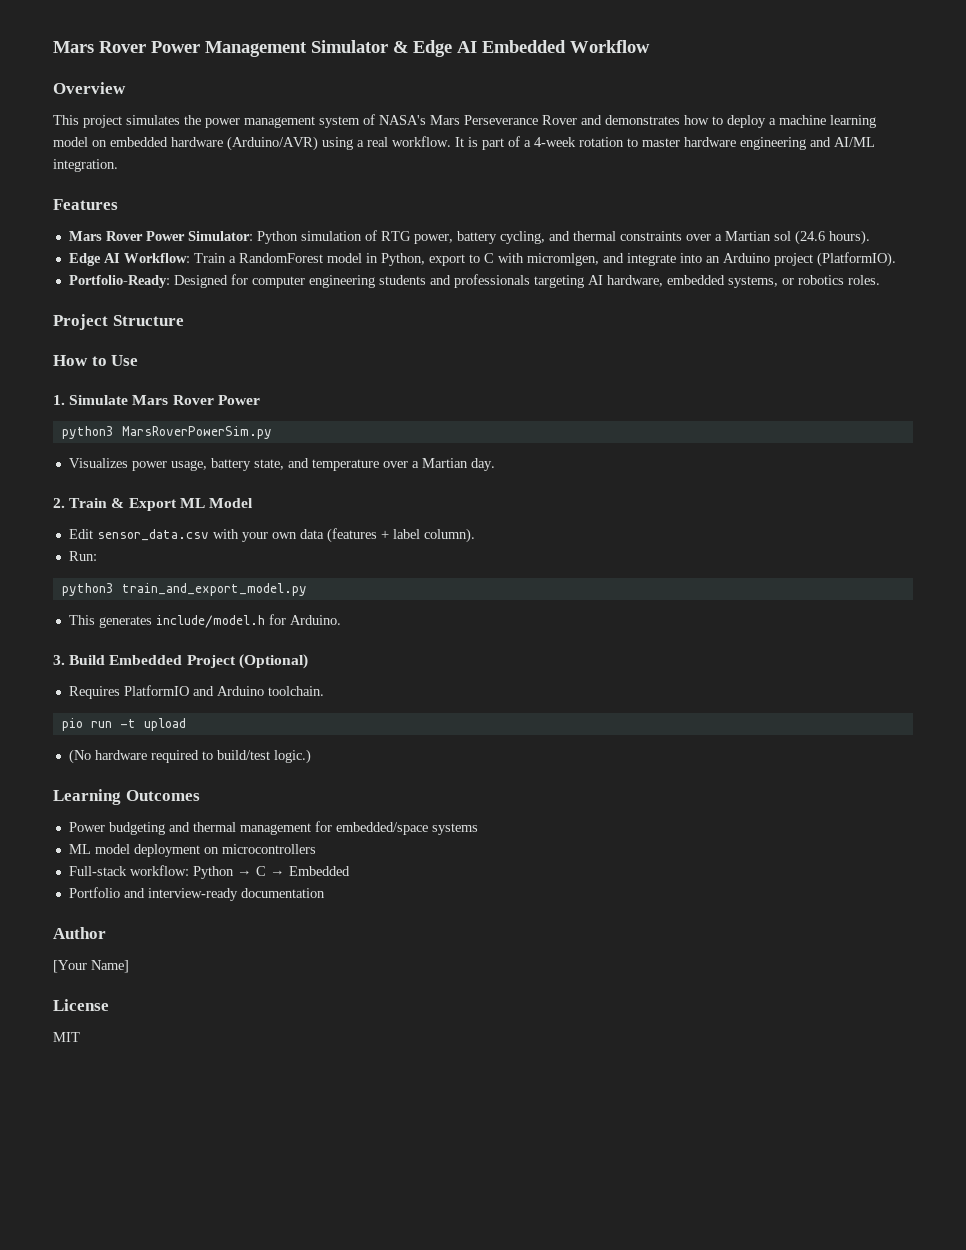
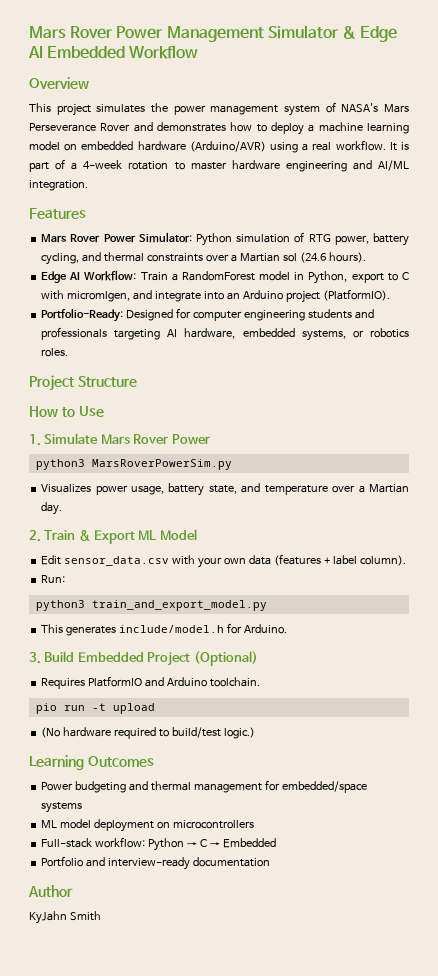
- [Your Name]
- License
- MIT
+ KyJahn Smith

